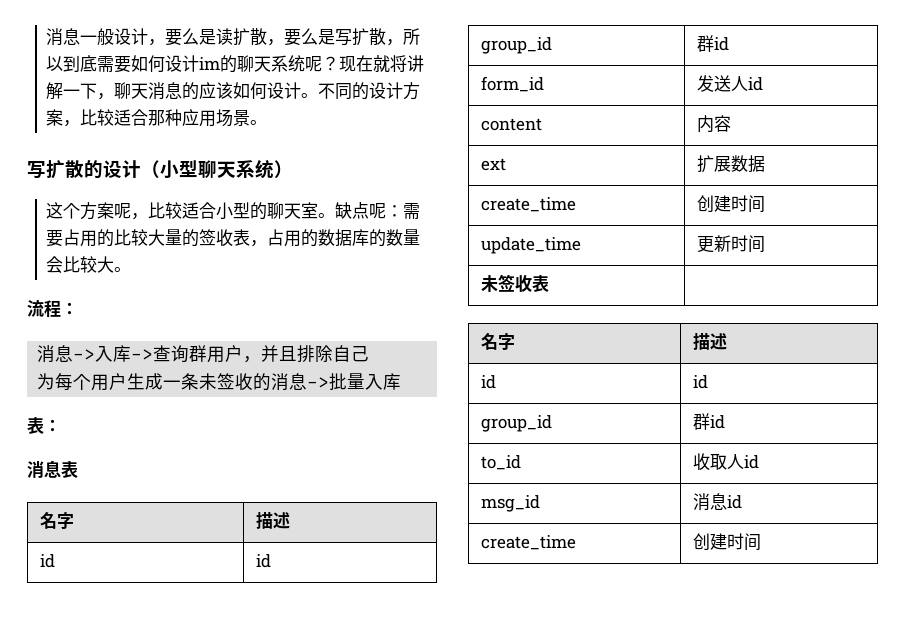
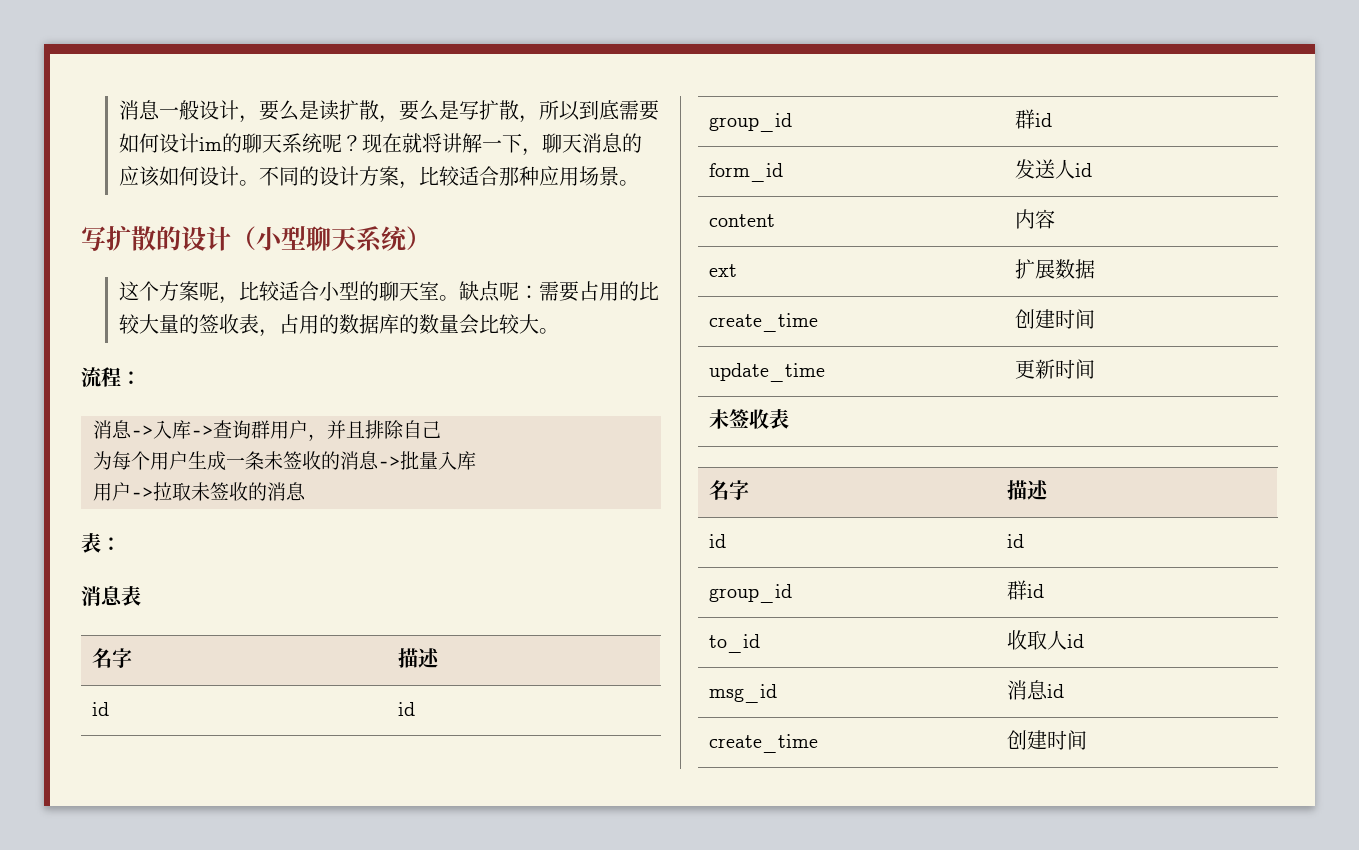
+ 用户->拉取未签收的消息

